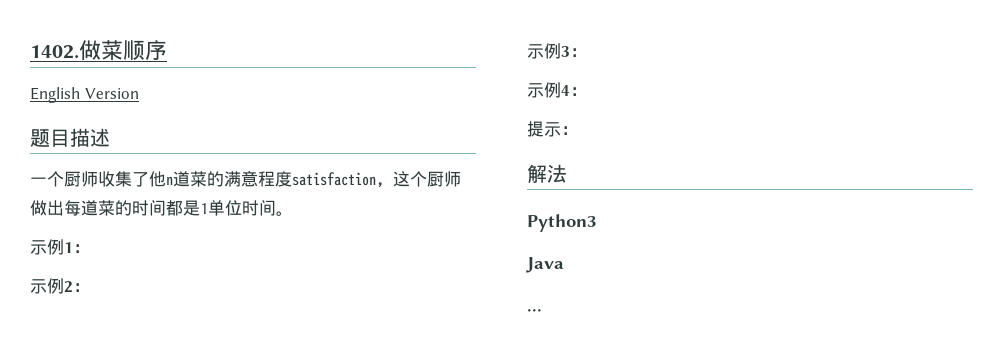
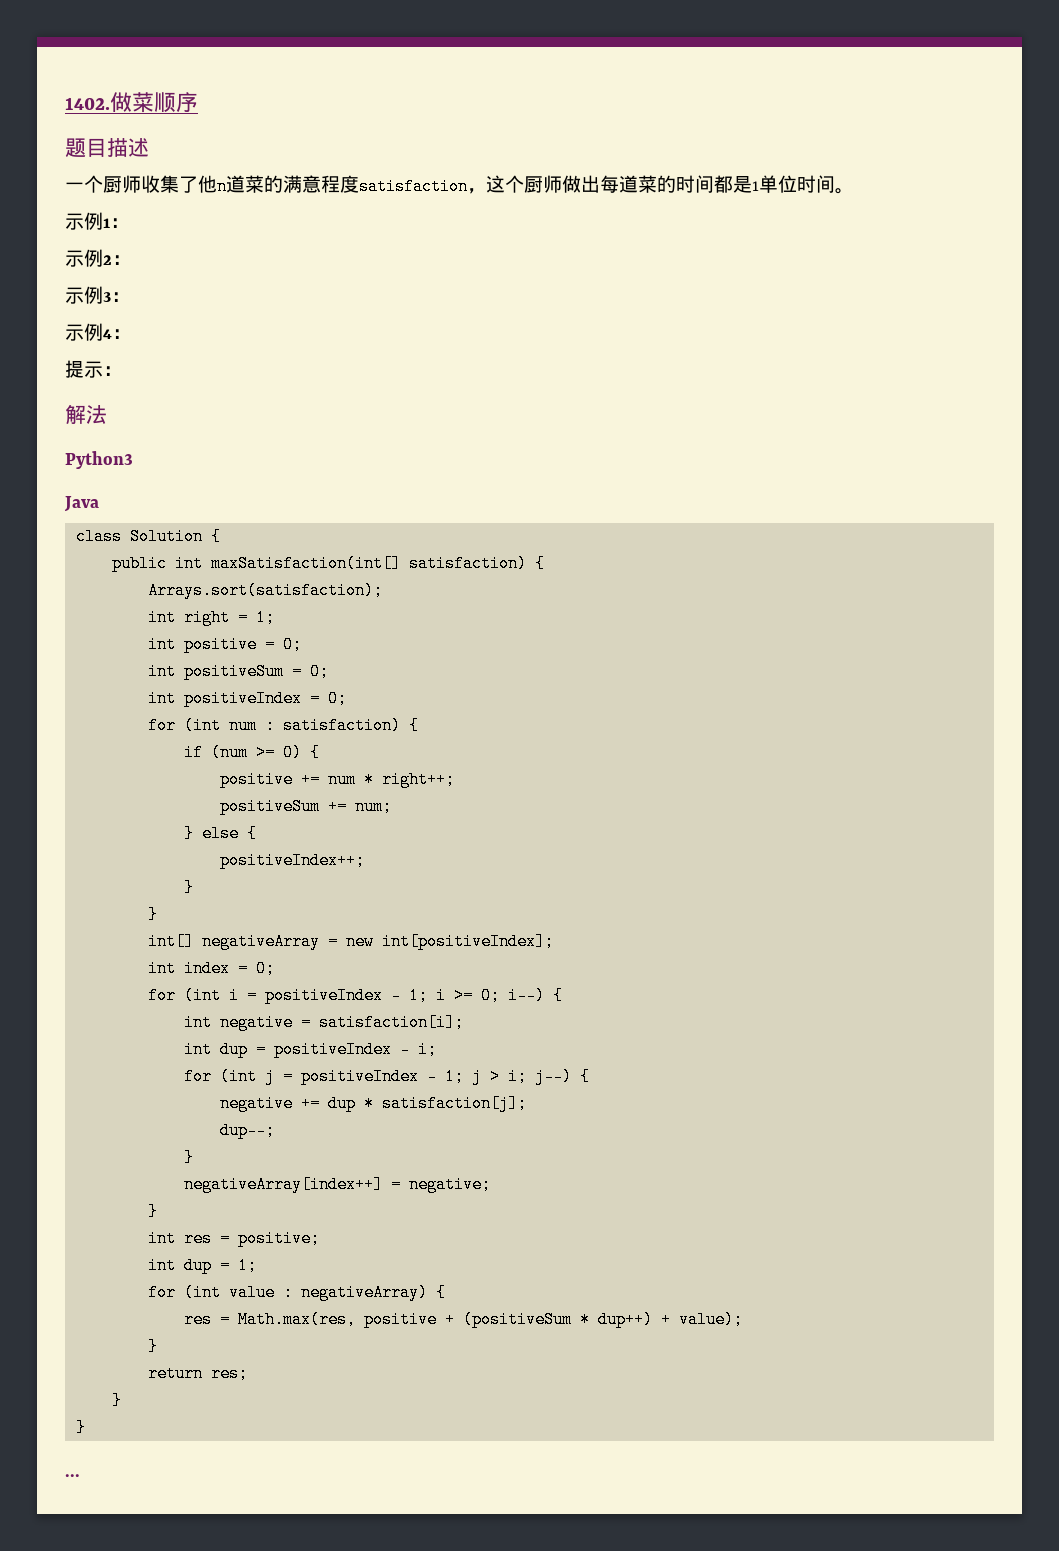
- English Version
+ class Solution {
+ public int maxSatisfaction(int[] satisfaction) {
+ Arrays.sort(satisfaction);
+ int right = 1;
+ int positive = 0;
+ int positiveSum = 0;
+ int positiveIndex = 0;
+ for (int num : satisfaction) {
+ if (num >= 0) {
+ positive += num * right++;
+ positiveSum += num;
+ } else {
+ positiveIndex++;
+ }
+ }
+ int[] negativeArray = new int[positiveIndex];
+ int index = 0;
+ for (int i = positiveIndex - 1; i >= 0; i--) {
+ int negative = satisfaction[i];
+ int dup = positiveIndex - i;
+ for (int j = positiveIndex - 1; j > i; j--) {
+ negative += dup * satisfaction[j];
+ dup--;
+ }
+ negativeArray[index++] = negative;
+ }
+ int res = positive;
+ int dup = 1;
+ for (int value : negativeArray) {
+ res = Math.max(res, positive + (positiveSum * dup++) + value);
+ }
+ return res;
+ }
+ }

